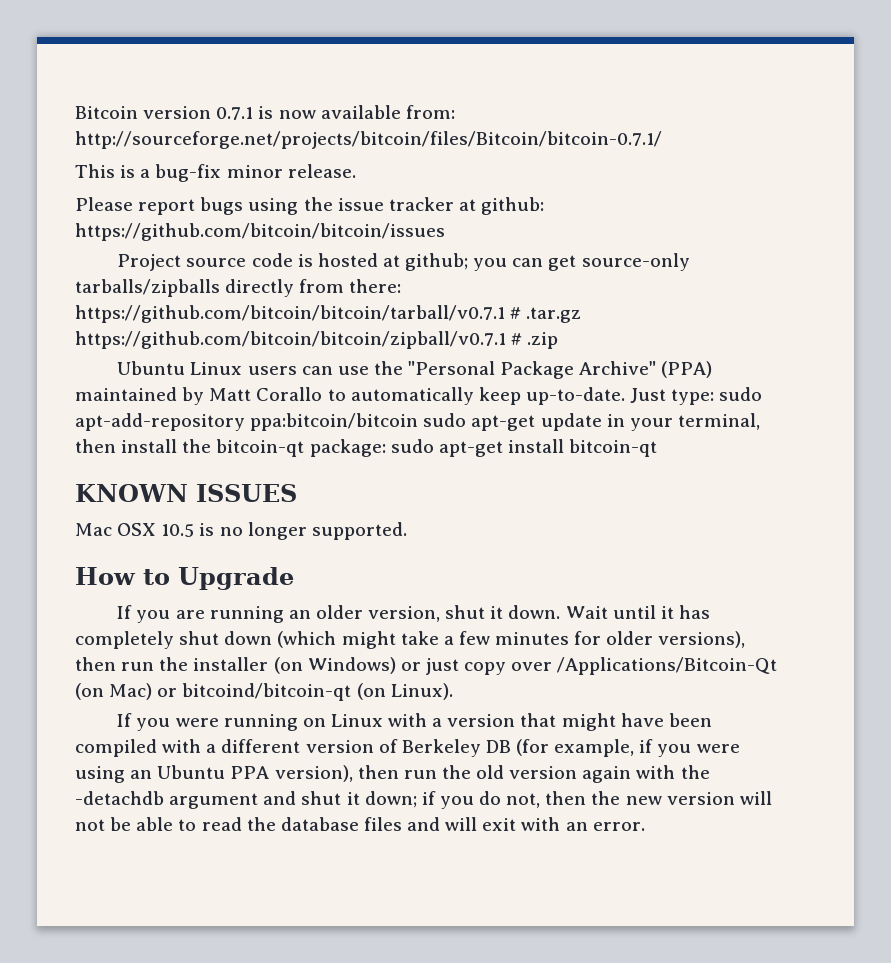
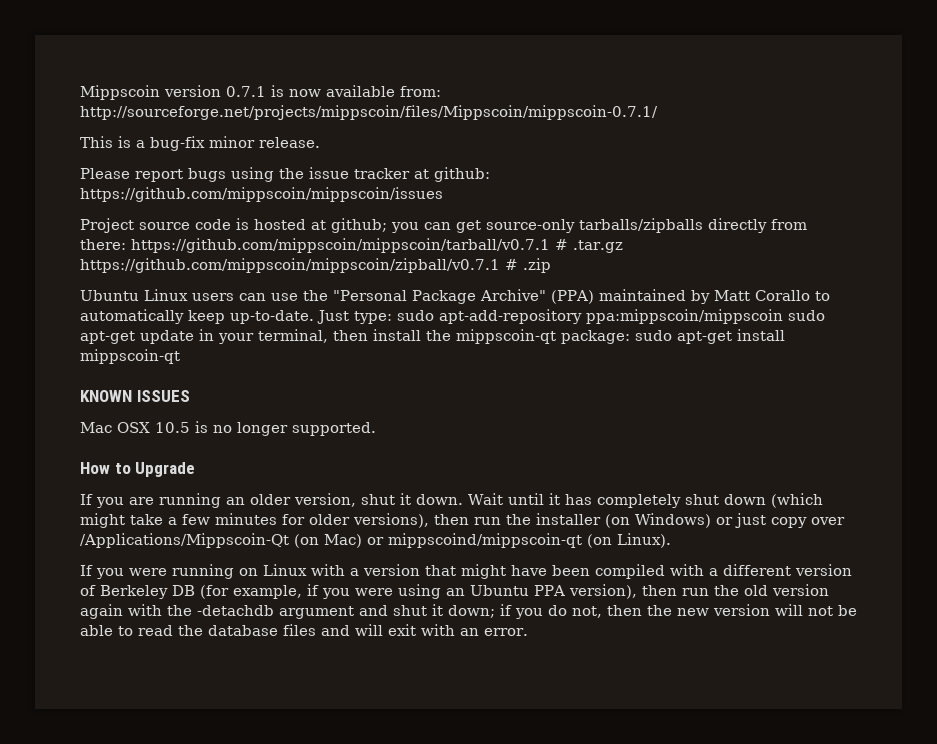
- Bitcoin version 0.7.1 is now available from: http://sourceforge.net/projects/bitcoin/files/Bitcoin/bitcoin-0.7.1/
+ Mippscoin version 0.7.1 is now available from: http://sourceforge.net/projects/mippscoin/files/Mippscoin/mippscoin-0.7.1/
- Please report bugs using the issue tracker at github: https://github.com/bitcoin/bitcoin/issues
+ Please report bugs using the issue tracker at github: https://github.com/mippscoin/mippscoin/issues
- Project source code is hosted at github; you can get source-only tarballs/zipballs directly from there: https://github.com/bitcoin/bitcoin/tarball/v0.7.1 # .tar.gz https://github.com/bitcoin/bitcoin/zipball/v0.7.1 # .zip
+ Project source code is hosted at github; you can get source-only tarballs/zipballs directly from there: https://github.com/mippscoin/mippscoin/tarball/v0.7.1 # .tar.gz https://github.com/mippscoin/mippscoin/zipball/v0.7.1 # .zip
- Just type: sudo apt-add-repository ppa:bitcoin/bitcoin sudo apt-get update in your terminal, then install the bitcoin-qt package: sudo apt-get install bitcoin-qt
+ Just type: sudo apt-add-repository ppa:mippscoin/mippscoin sudo apt-get update in your terminal, then install the mippscoin-qt package: sudo apt-get install mippscoin-qt
- Wait until it has completely shut down (which might take a few minutes for older versions), then run the installer (on Windows) or just copy over /Applications/Bitcoin-Qt (on Mac) or bitcoind/bitcoin-qt (on Linux).
+ Wait until it has completely shut down (which might take a few minutes for older versions), then run the installer (on Windows) or just copy over /Applications/Mippscoin-Qt (on Mac) or mippscoind/mippscoin-qt (on Linux).

